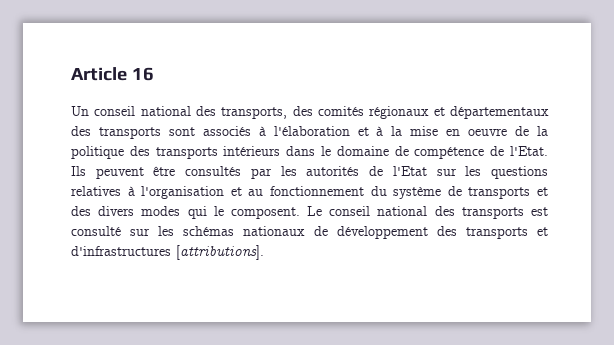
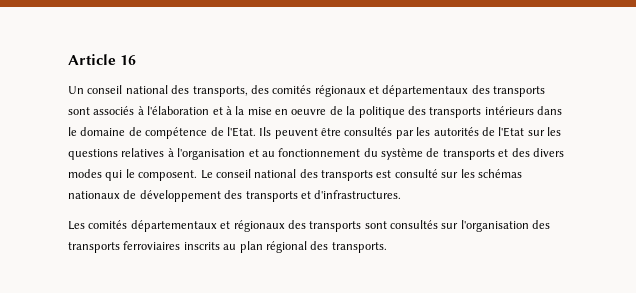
- Le conseil national des transports est consulté sur les schémas nationaux de développement des transports et d'infrastructures [attributions].
+ Le conseil national des transports est consulté sur les schémas nationaux de développement des transports et d'infrastructures.
+ Les comités départementaux et régionaux des transports sont consultés sur l'organisation des transports ferroviaires inscrits au plan régional des transports.

